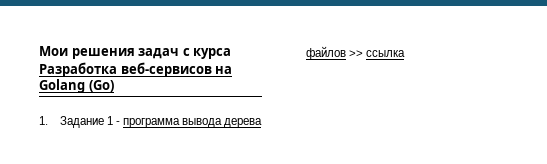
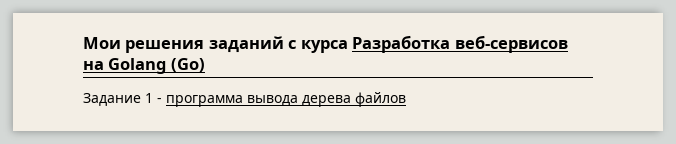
- Мои решения задач с курса Разработка веб-сервисов на Golang (Go)
+ Мои решения заданий с курса Разработка веб-сервисов на Golang (Go)
- 1. Задание 1 - программа вывода дерева файлов >> ссылка
+ Задание 1 - программа вывода дерева файлов

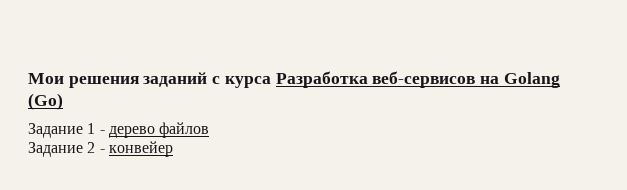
- Задание 1 - программа вывода дерева файлов
+ Задание 1 - дерево файлов
+ Задание 2 - конвейер

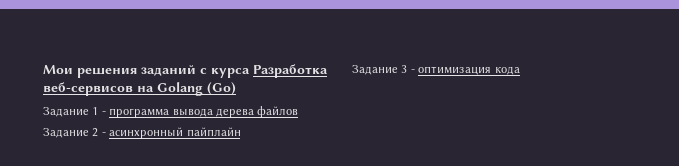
- Задание 1 - дерево файлов
+ Задание 1 - программа вывода дерева файлов
- Задание 2 - конвейер
+ Задание 2 - асинхронный пайплайн
+ Задание 3 - оптимизация кода

